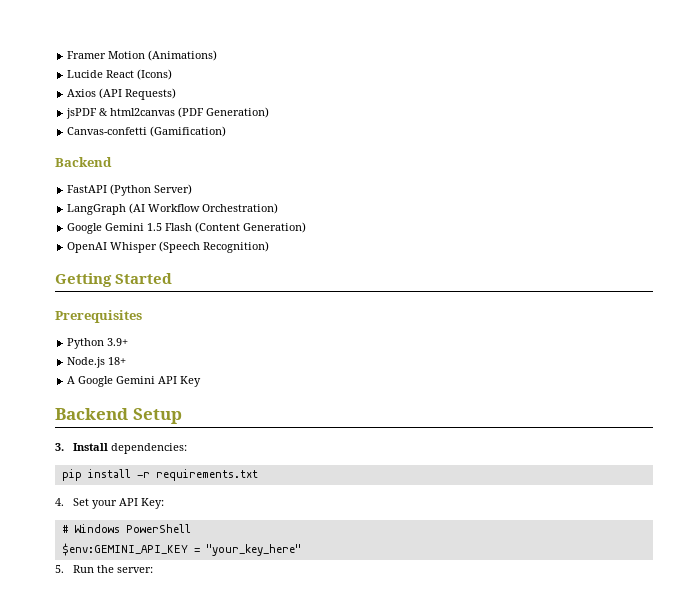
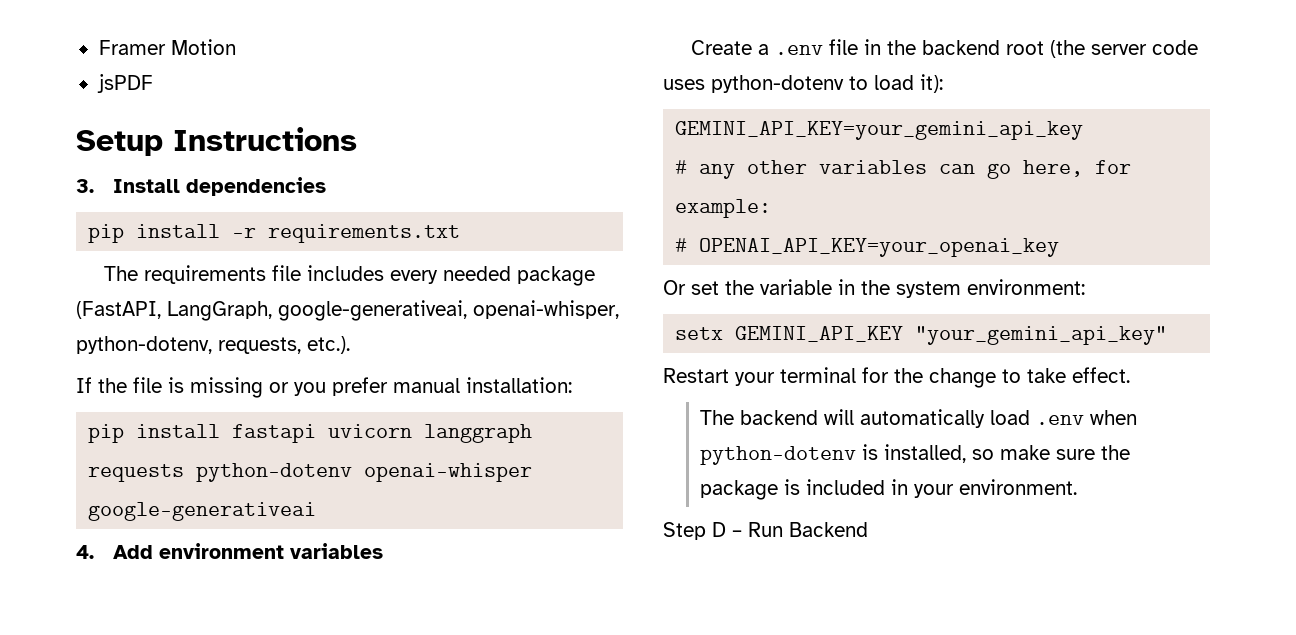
- Framer Motion (Animations)
- Lucide React (Icons)
- Axios (API Requests)
- jsPDF & html2canvas (PDF Generation)
- Canvas-confetti (Gamification)
- Backend
- FastAPI (Python Server)
- LangGraph (AI Workflow Orchestration)
- Google Gemini 1.5 Flash (Content Generation)
- OpenAI Whisper (Speech Recognition)
- Getting Started
- Prerequisites
- Python 3.9+
- Node.js 18+
- A Google Gemini API Key
- Backend Setup
+ Framer Motion
+ jsPDF
+ Setup Instructions
- 3. Install dependencies:
+ 3. Install dependencies
- 4. Set your API Key:
- # Windows PowerShell
- $env:GEMINI_API_KEY = "your_key_here"
- 5. Run the server:
+ The requirements file includes every needed package (FastAPI, LangGraph, google-generativeai, openai-whisper, python-dotenv, requests, etc.).
+ If the file is missing or you prefer manual installation:
+ pip install fastapi uvicorn langgraph requests python-dotenv openai-whisper google-generativeai
+ 4. Add environment variables
+ Create a .env file in the backend root (the server code uses python-dotenv to load it):
+ GEMINI_API_KEY=your_gemini_api_key
+ # any other variables can go here, for example:
+ # OPENAI_API_KEY=your_openai_key
+ Or set the variable in the system environment:
+ setx GEMINI_API_KEY "your_gemini_api_key"
+ Restart your terminal for the change to take effect.
+ The backend will automatically load .env when python-dotenv is installed, so make sure the package is included in your environment.
+ Step D – Run Backend

